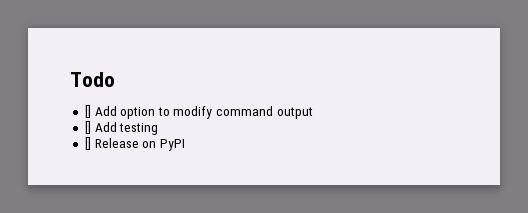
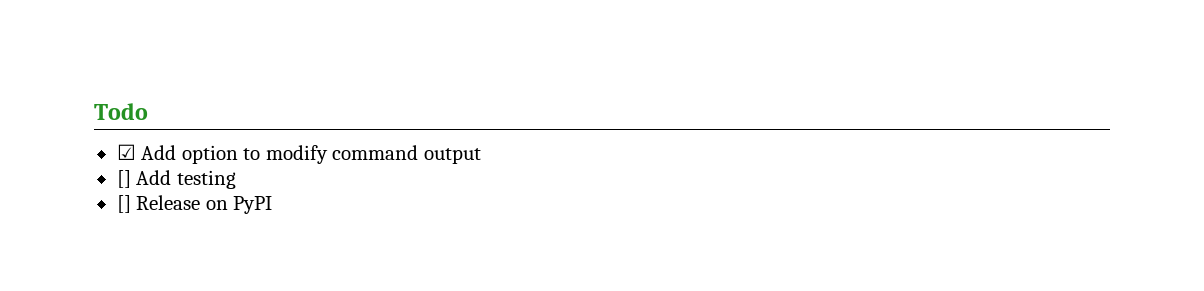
- [] Add option to modify command output
+ ☑ Add option to modify command output

